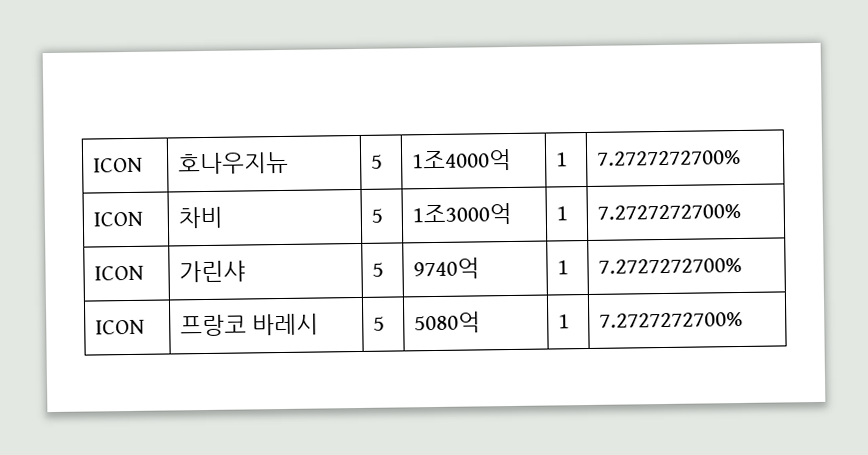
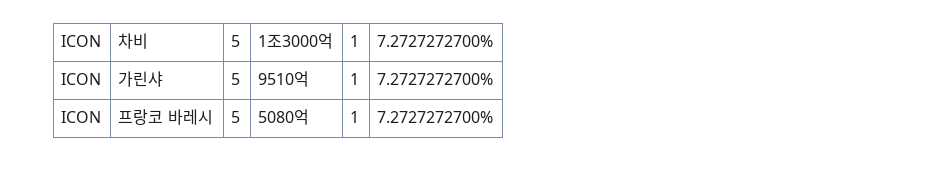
- ICON | 호나우지뉴 | 5 | 1조4000억 | 1 | 7.2727272700%
- ICON | 가린샤 | 5 | 9740억 | 1 | 7.2727272700%
+ ICON | 가린샤 | 5 | 9510억 | 1 | 7.2727272700%

